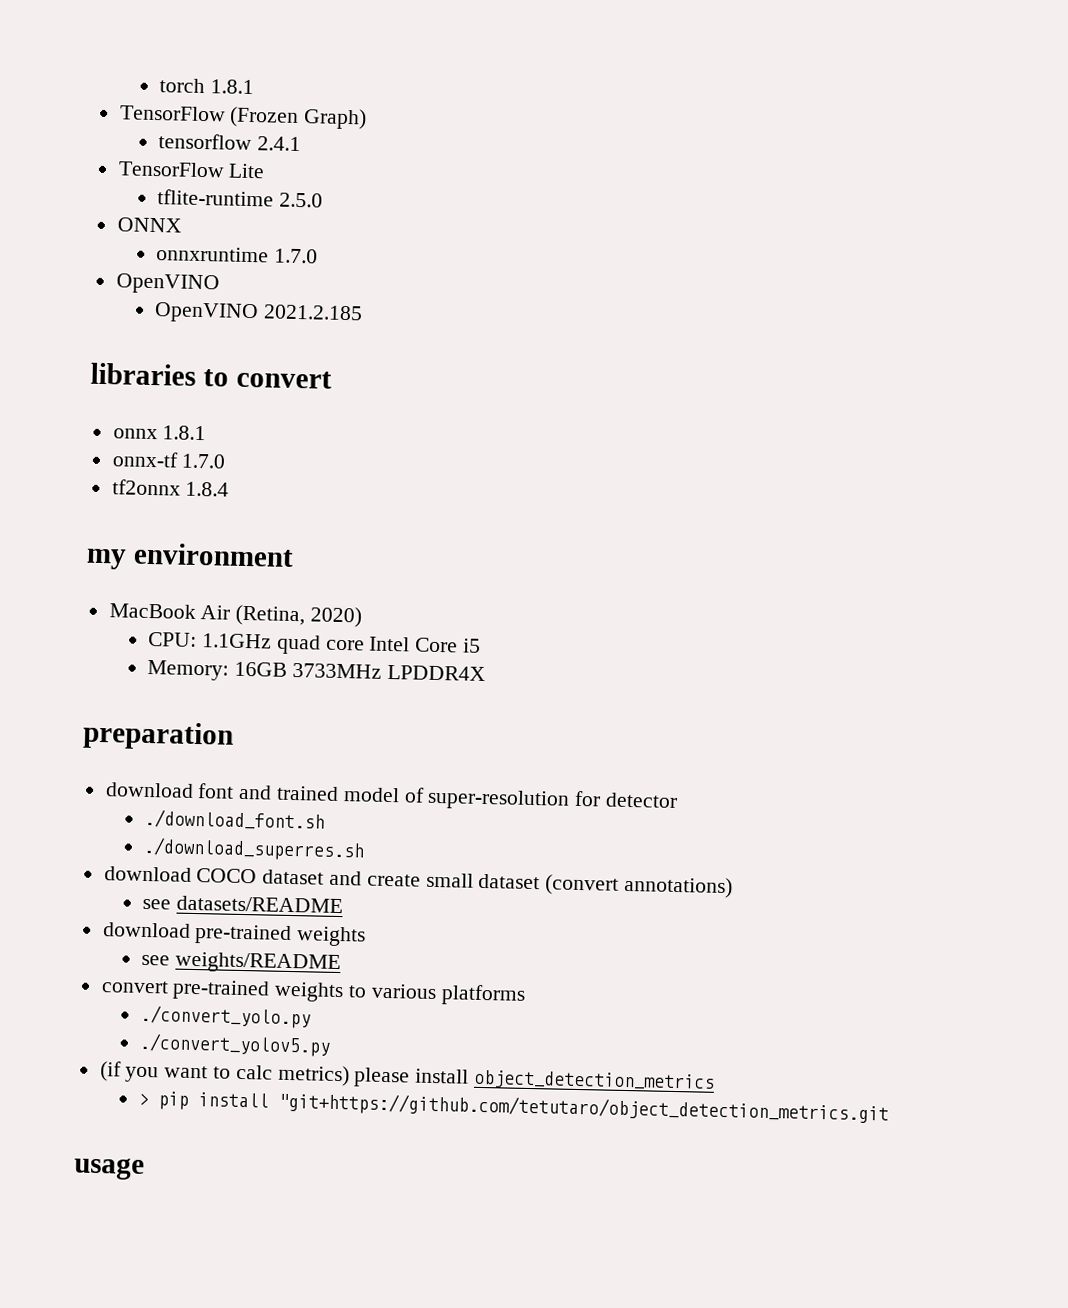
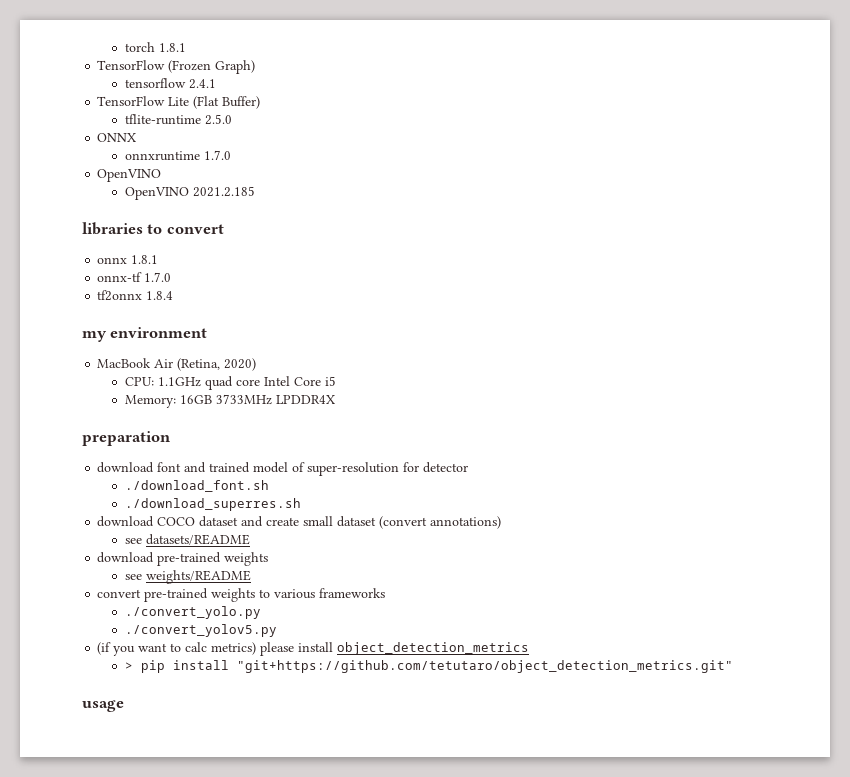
- TensorFlow Lite
+ TensorFlow Lite (Flat Buffer)
- convert pre-trained weights to various platforms
+ convert pre-trained weights to various frameworks
- > pip install "git+https://github.com/tetutaro/object_detection_metrics.git
+ > pip install "git+https://github.com/tetutaro/object_detection_metrics.git"

